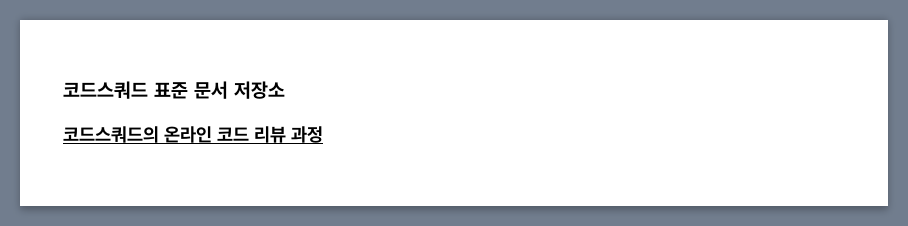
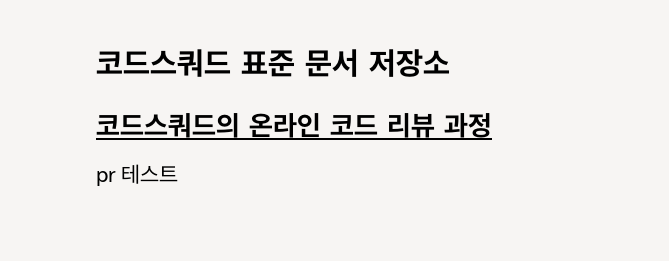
+ pr 테스트

